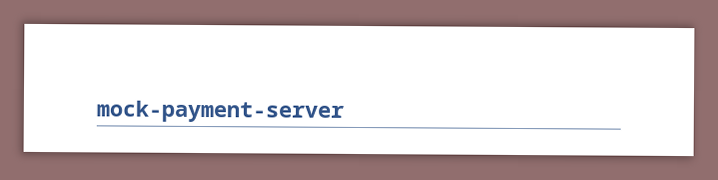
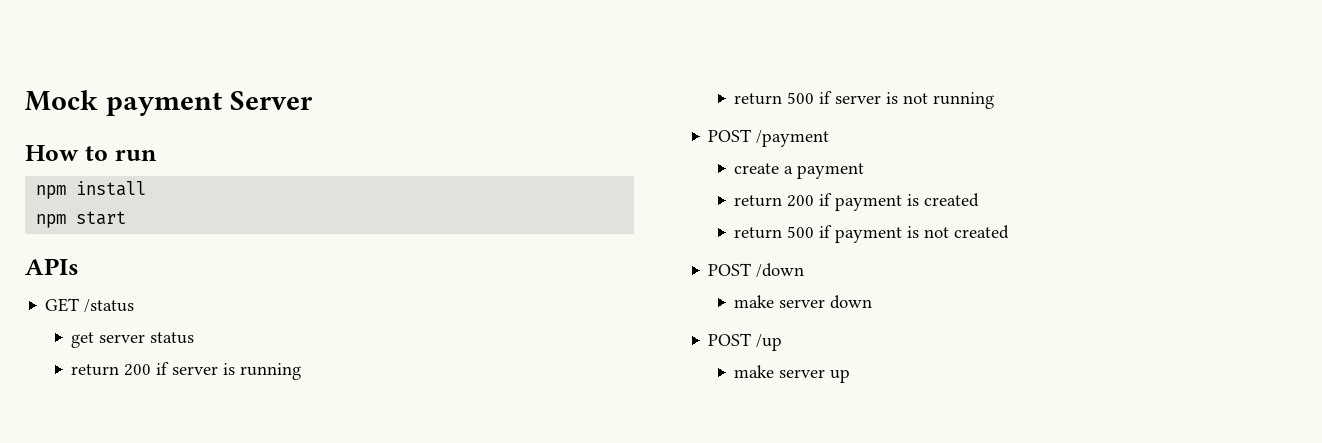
- mock-payment-server
+ Mock payment Server
+ How to run
+ npm install
+ npm start
+ APIs
+ GET /status
+ get server status
+ return 200 if server is running
+ return 500 if server is not running
+ POST /payment
+ create a payment
+ return 200 if payment is created
+ return 500 if payment is not created
+ POST /down
+ make server down
+ POST /up
+ make server up

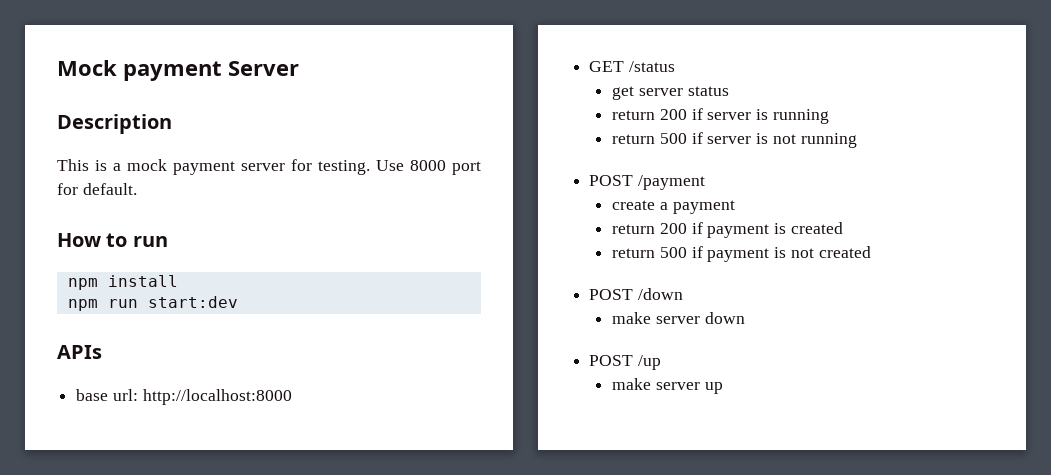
+ Description
+ This is a mock payment server for testing. Use 8000 port for default.
- npm start
+ npm run start:dev
+ base url: http://localhost:8000

